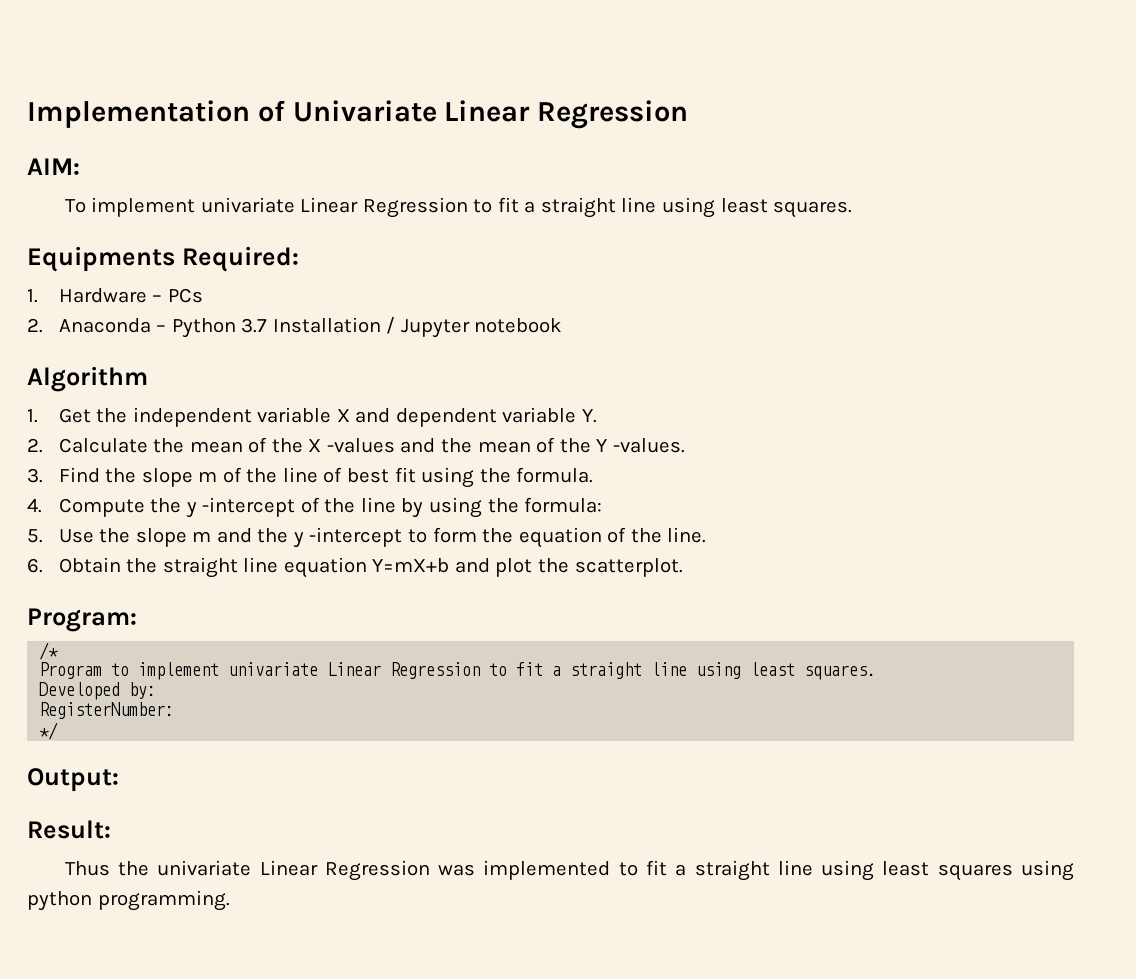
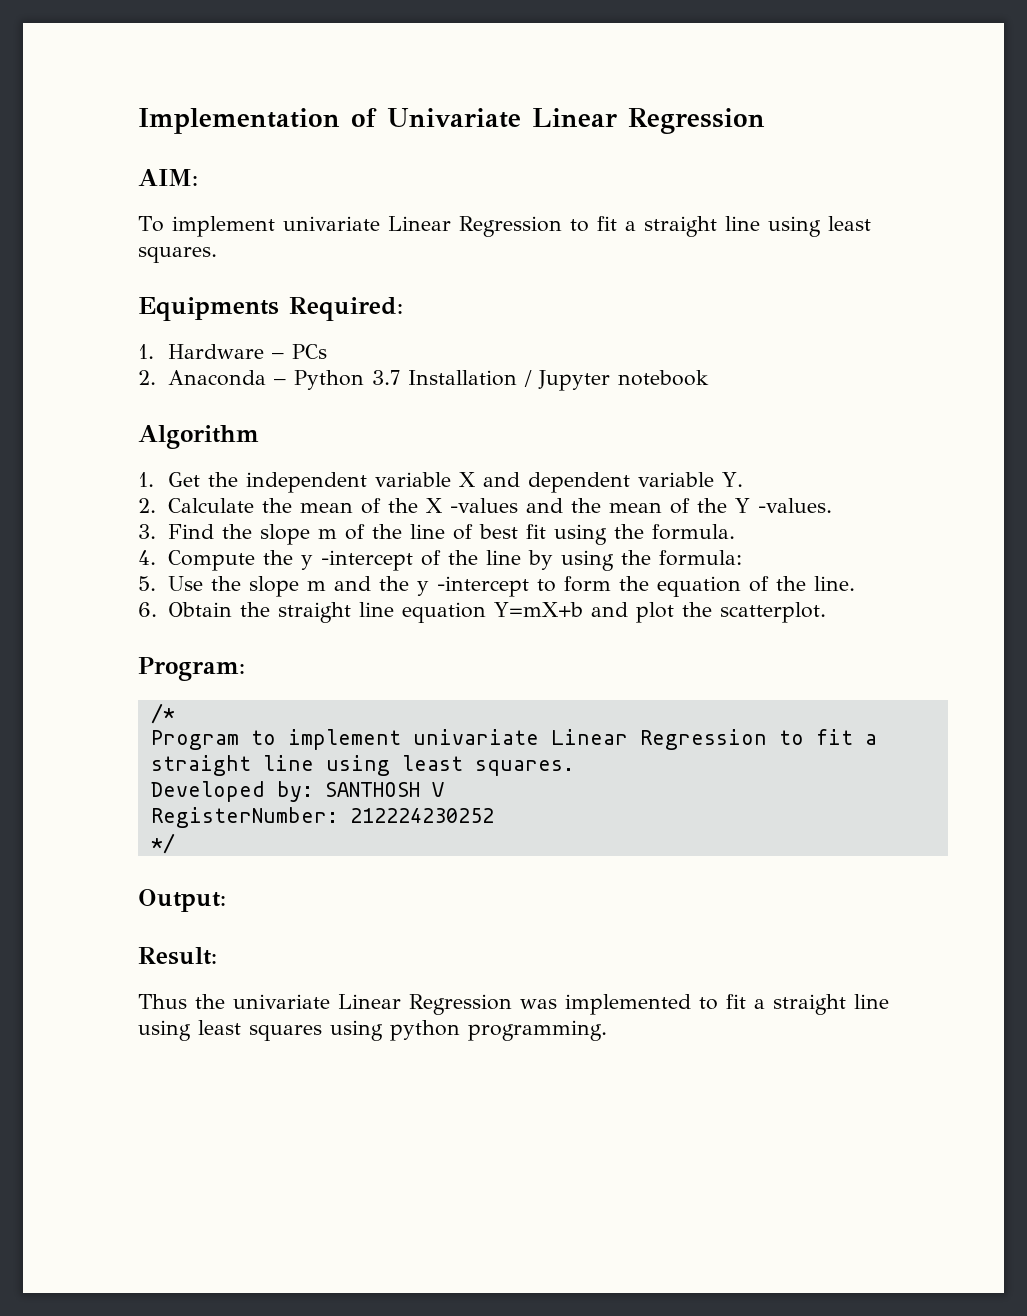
- Developed by:
+ Developed by: SANTHOSH V
- RegisterNumber:
+ RegisterNumber: 212224230252

